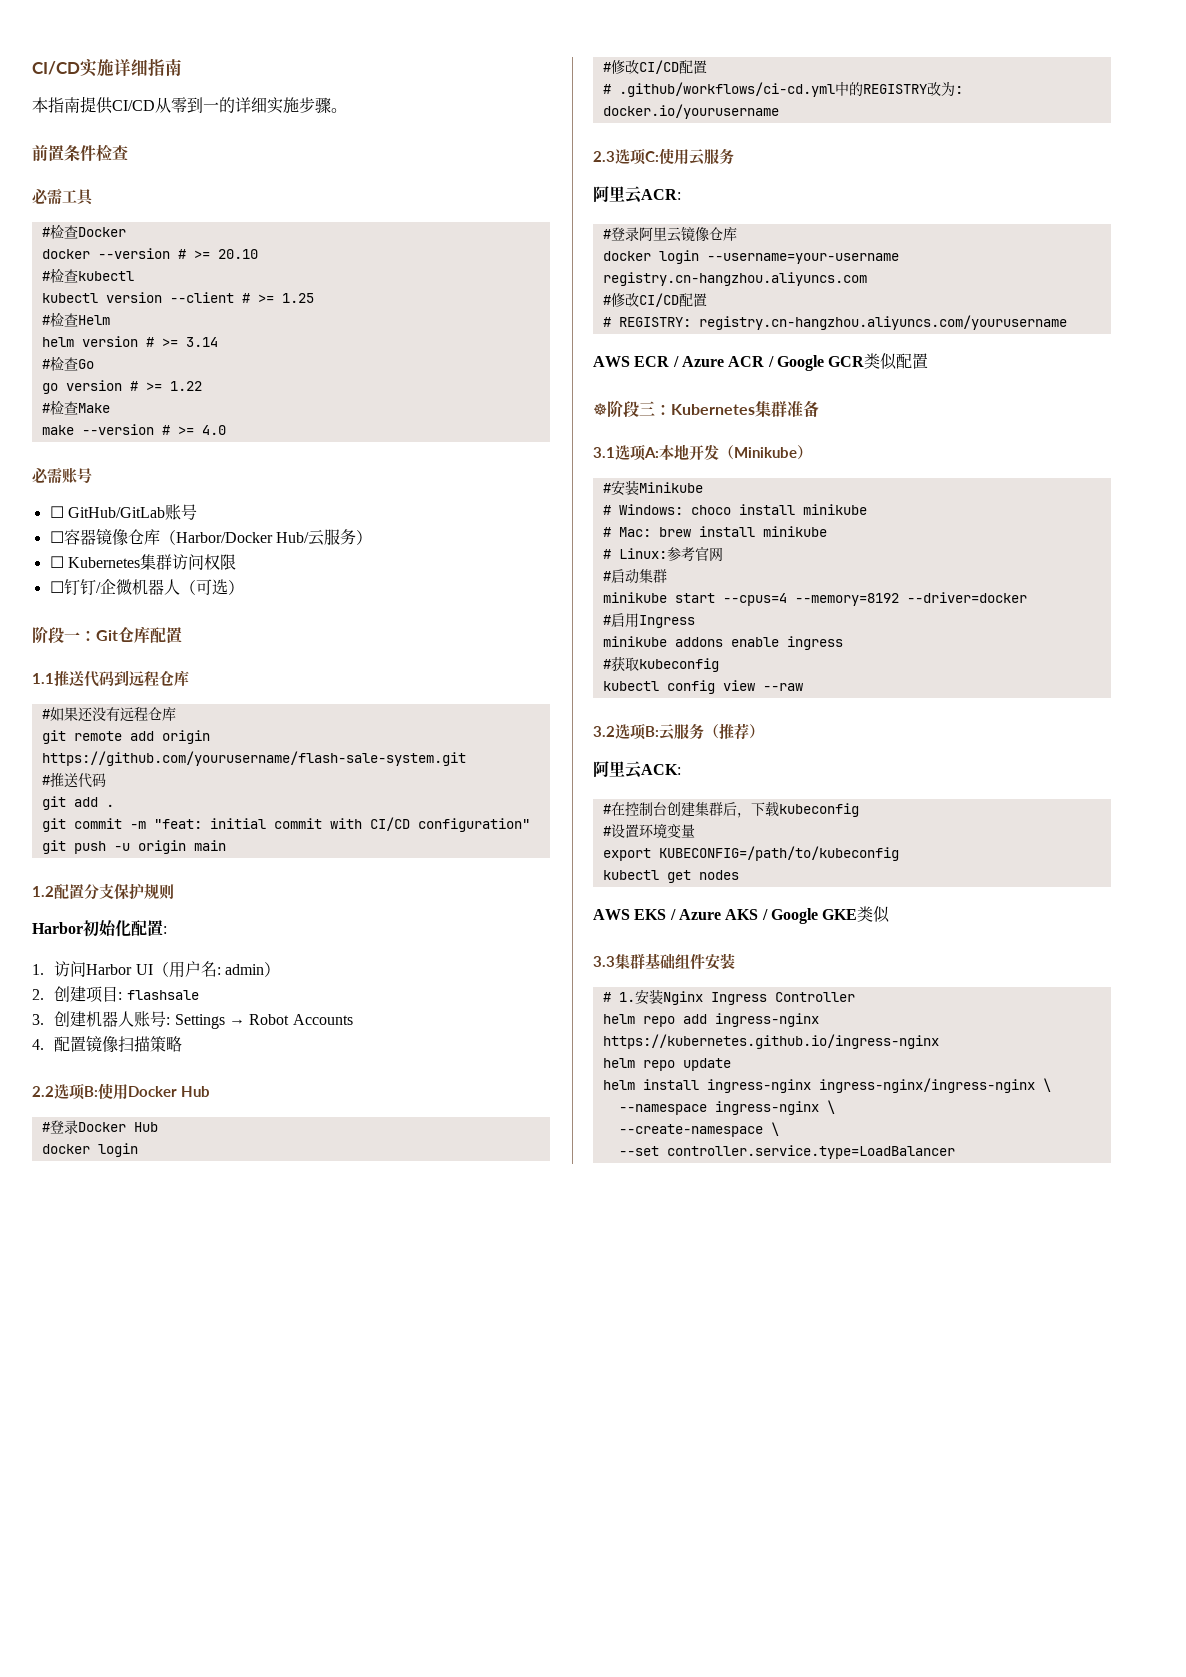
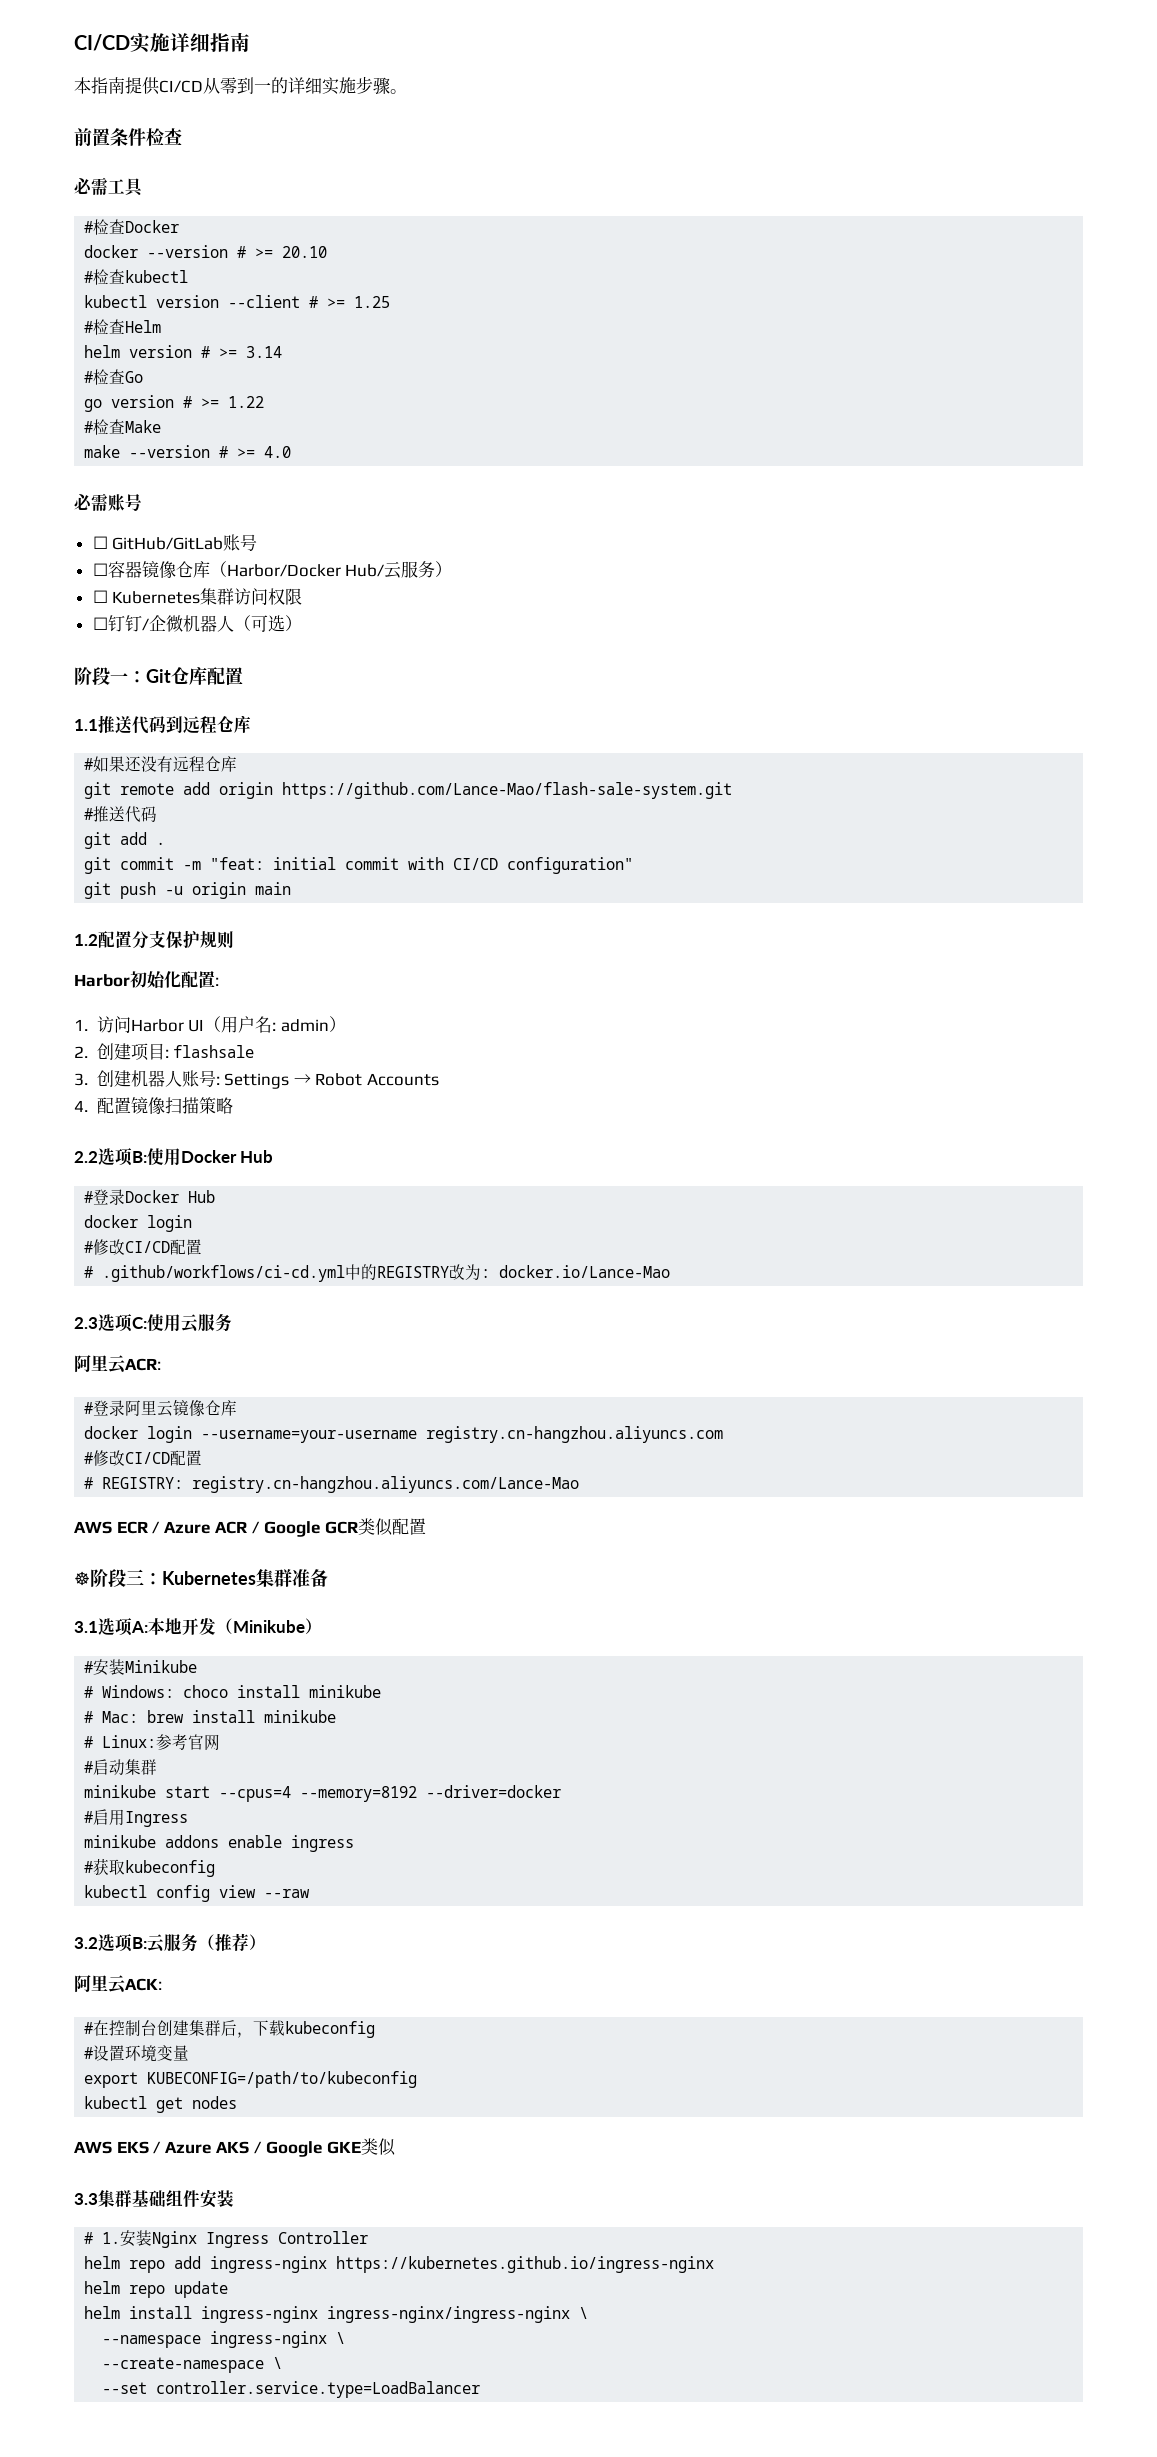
- git remote add origin https://github.com/yourusername/flash-sale-system.git
+ git remote add origin https://github.com/Lance-Mao/flash-sale-system.git
- # .github/workflows/ci-cd.yml中的REGISTRY改为: docker.io/yourusername
+ # .github/workflows/ci-cd.yml中的REGISTRY改为: docker.io/Lance-Mao
- # REGISTRY: registry.cn-hangzhou.aliyuncs.com/yourusername
+ # REGISTRY: registry.cn-hangzhou.aliyuncs.com/Lance-Mao

